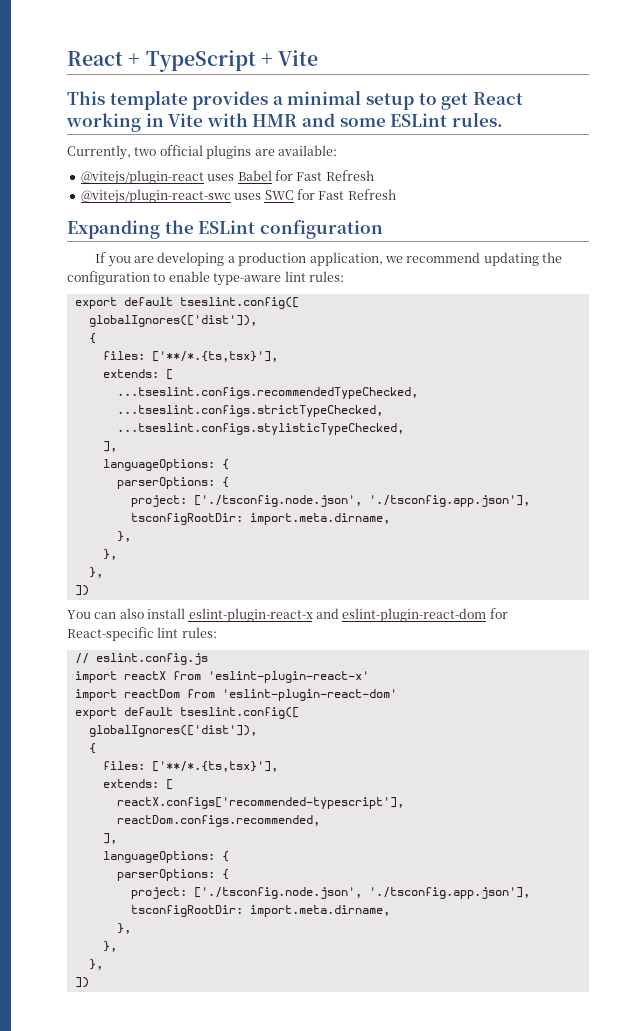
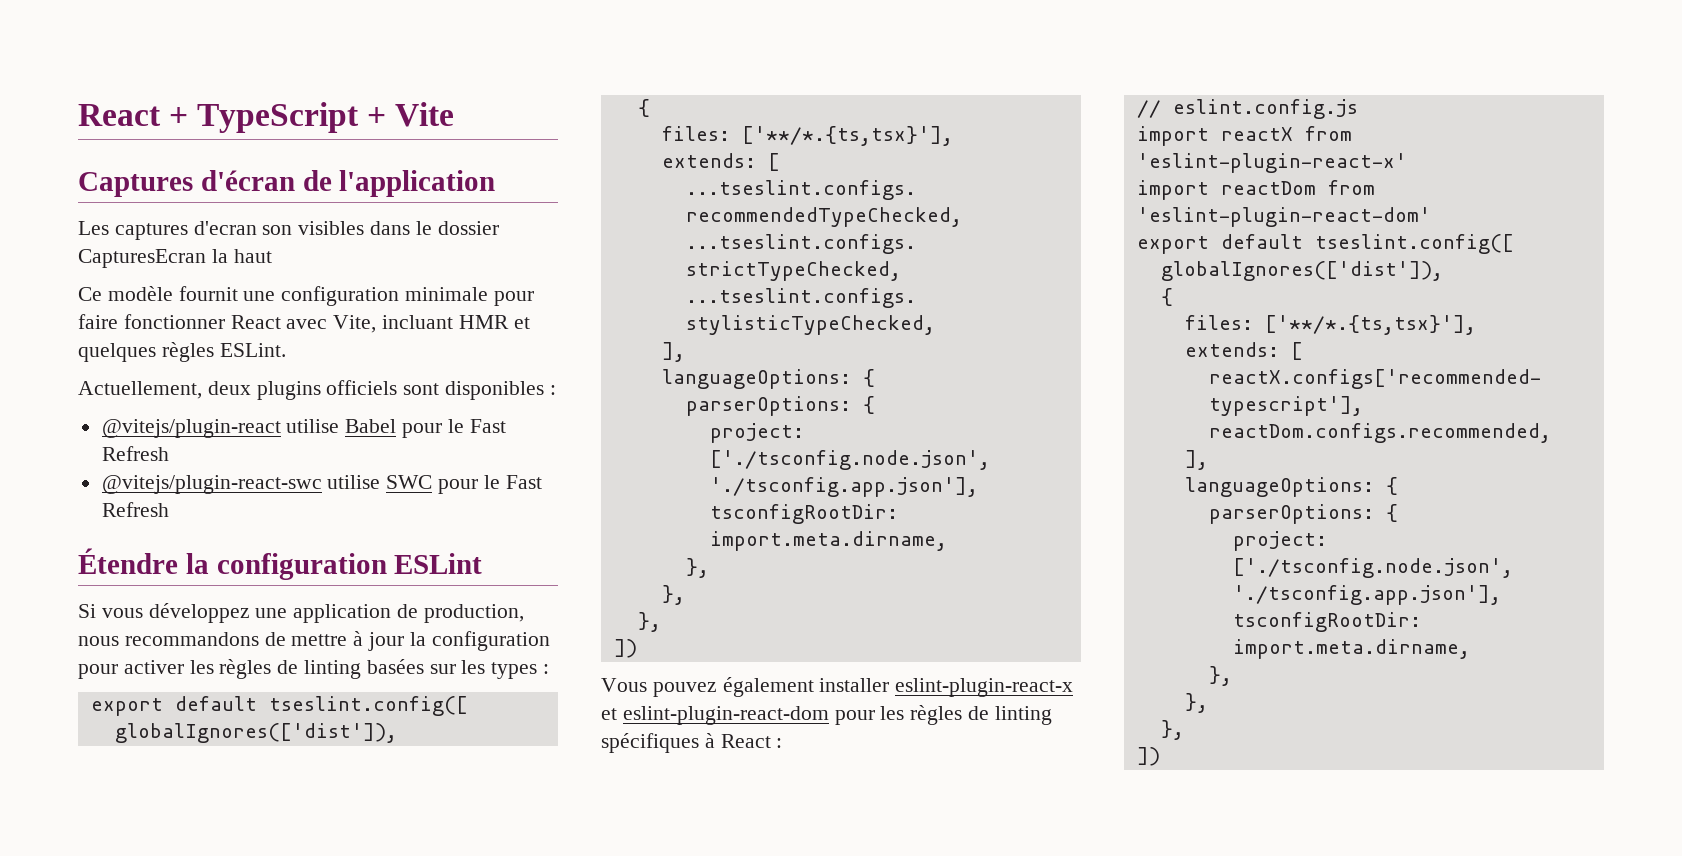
- This template provides a minimal setup to get React working in Vite with HMR and some ESLint rules.
- Currently, two official plugins are available:
- @vitejs/plugin-react uses Babel for Fast Refresh
- @vitejs/plugin-react-swc uses SWC for Fast Refresh
- Expanding the ESLint configuration
- If you are developing a production application, we recommend updating the configuration to enable type-aware lint rules:
+ Captures d'écran de l'application
+ Les captures d'ecran son visibles dans le dossier CapturesEcran la haut
+ Ce modèle fournit une configuration minimale pour faire fonctionner React avec Vite, incluant HMR et quelques règles ESLint.
+ Actuellement, deux plugins officiels sont disponibles :
+ @vitejs/plugin-react utilise Babel pour le Fast Refresh
+ @vitejs/plugin-react-swc utilise SWC pour le Fast Refresh
+ Étendre la configuration ESLint
+ Si vous développez une application de production, nous recommandons de mettre à jour la configuration pour activer les règles de linting basées sur les types :
- You can also install eslint-plugin-react-x and eslint-plugin-react-dom for React-specific lint rules:
+ Vous pouvez également installer eslint-plugin-react-x et eslint-plugin-react-dom pour les règles de linting spécifiques à React :

